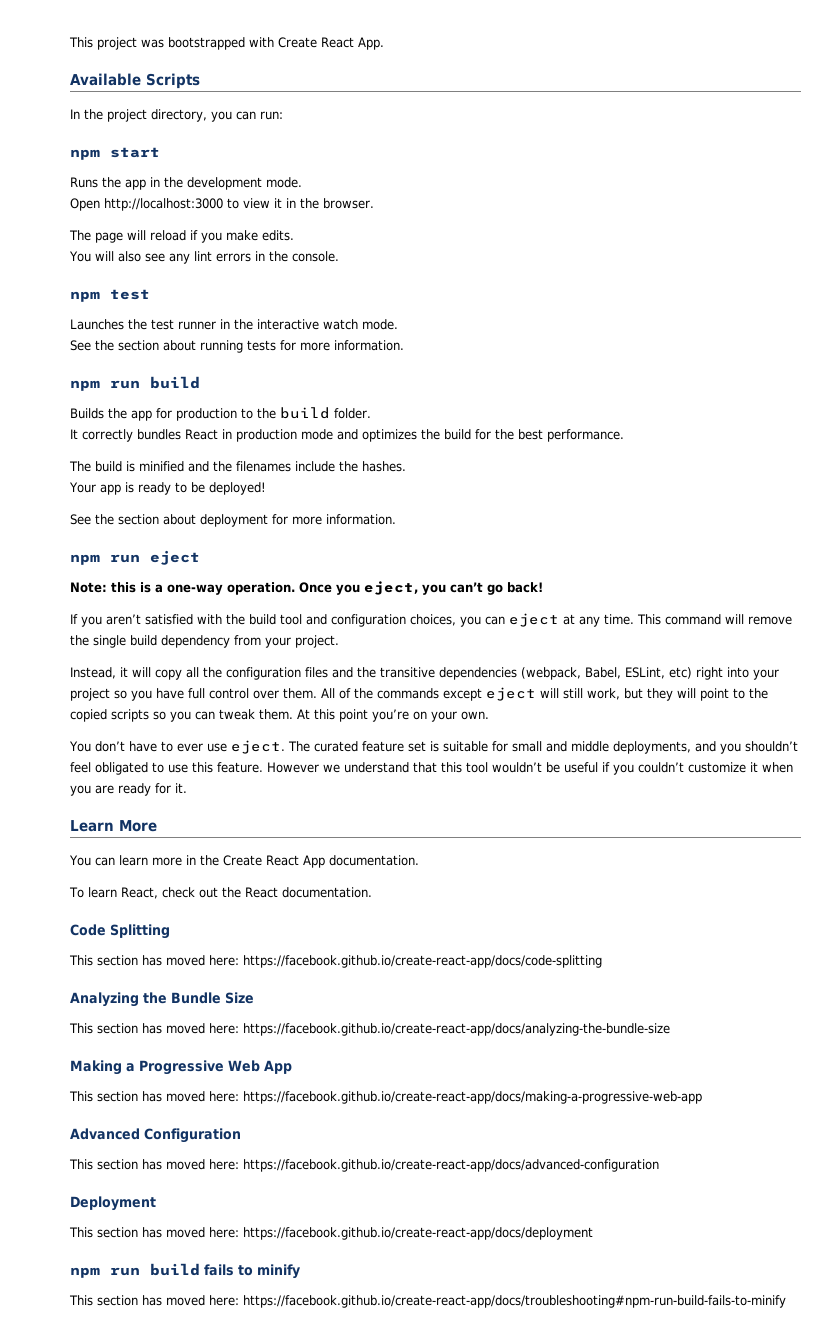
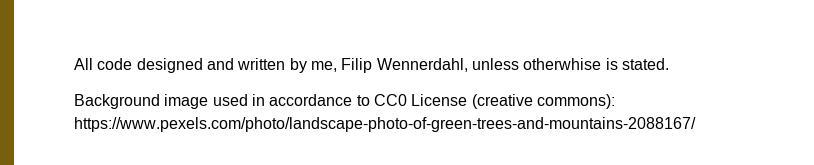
- This project was bootstrapped with Create React App.
- Available Scripts
- In the project directory, you can run:
- npm start
- Runs the app in the development mode.
- Open http://localhost:3000 to view it in the browser.
- The page will reload if you make edits.
- You will also see any lint errors in the console.
- npm test
- Launches the test runner in the interactive watch mode.
- See the section about running tests for more information.
- npm run build
- Builds the app for production to the build folder.
- It correctly bundles React in production mode and optimizes the build for the best performance.
- The build is minified and the filenames include the hashes.
- Your app is ready to be deployed!
- See the section about deployment for more information.
- npm run eject
- Note: this is a one-way operation. Once you eject, you can’t go back!
- If you aren’t satisfied with the build tool and configuration choices, you can eject at any time. This command will remove the single build dependency from your project.
- Instead, it will copy all the configuration files and the transitive dependencies (webpack, Babel, ESLint, etc) right into your project so you have full control over them. All of the commands except eject will still work, but they will point to the copied scripts so you can tweak them. At this point you’re on your own.
- You don’t have to ever use eject. The curated feature set is suitable for small and middle deployments, and you shouldn’t feel obligated to use this feature. However we understand that this tool wouldn’t be useful if you couldn’t customize it when you are ready for it.
- Learn More
- You can learn more in the Create React App documentation.
- To learn React, check out the React documentation.
- Code Splitting
- This section has moved here: https://facebook.github.io/create-react-app/docs/code-splitting
- Analyzing the Bundle Size
- This section has moved here: https://facebook.github.io/create-react-app/docs/analyzing-the-bundle-size
- Making a Progressive Web App
- This section has moved here: https://facebook.github.io/create-react-app/docs/making-a-progressive-web-app
- Advanced Configuration
- This section has moved here: https://facebook.github.io/create-react-app/docs/advanced-configuration
- Deployment
- This section has moved here: https://facebook.github.io/create-react-app/docs/deployment
- npm run build fails to minify
- This section has moved here: https://facebook.github.io/create-react-app/docs/troubleshooting#npm-run-build-fails-to-minify
+ All code designed and written by me, Filip Wennerdahl, unless otherwhise is stated.
+ Background image used in accordance to CC0 License (creative commons): https://www.pexels.com/photo/landscape-photo-of-green-trees-and-mountains-2088167/

